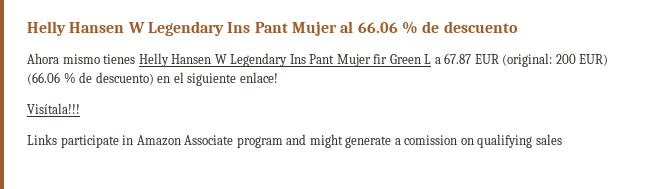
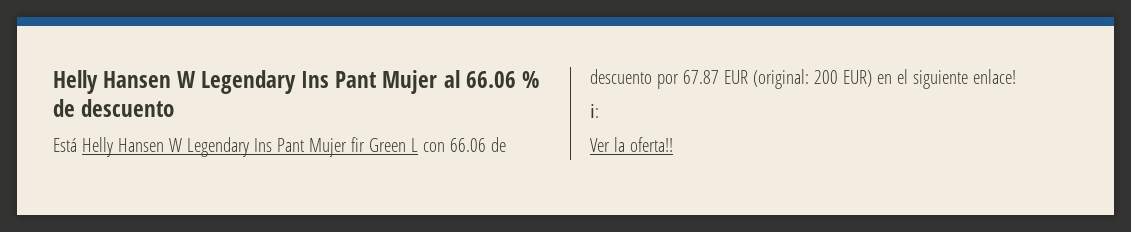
- Ahora mismo tienes Helly Hansen W Legendary Ins Pant Mujer fir Green L a 67.87 EUR (original: 200 EUR) (66.06 % de descuento) en el siguiente enlace!
+ Está Helly Hansen W Legendary Ins Pant Mujer fir Green L con 66.06 de descuento por 67.87 EUR (original: 200 EUR) en el siguiente enlace!
- Visítala!!!
- Links participate in Amazon Associate program and might generate a comission on qualifying sales
+ ℹ:
+ Ver la oferta!!

